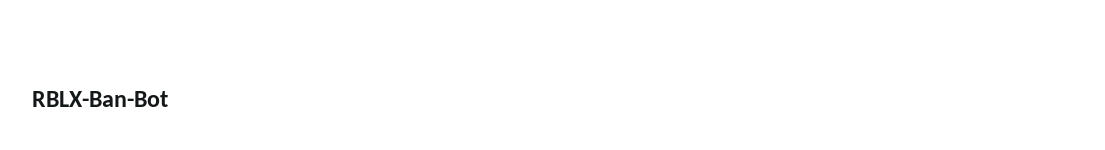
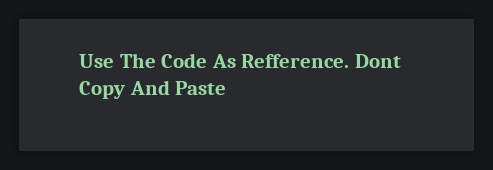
- RBLX-Ban-Bot
+ Use The Code As Refference. Dont Copy And Paste

